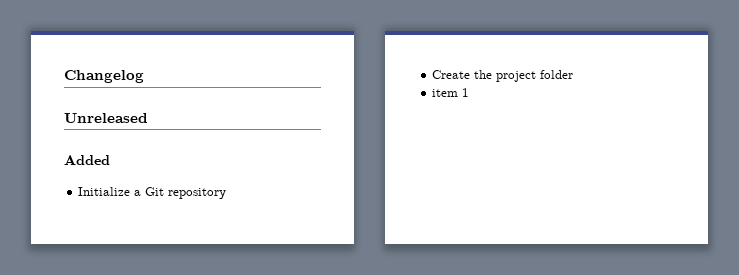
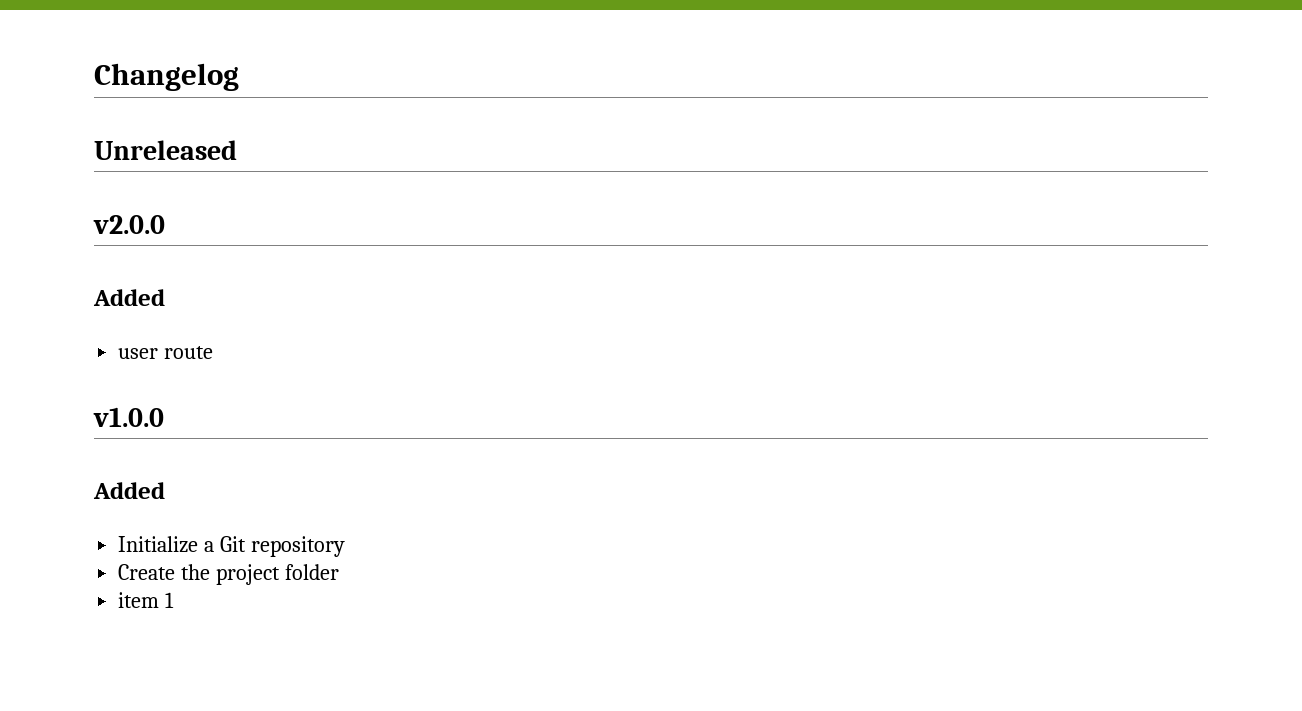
+ v2.0.0
+ Added
+ user route
+ v1.0.0

